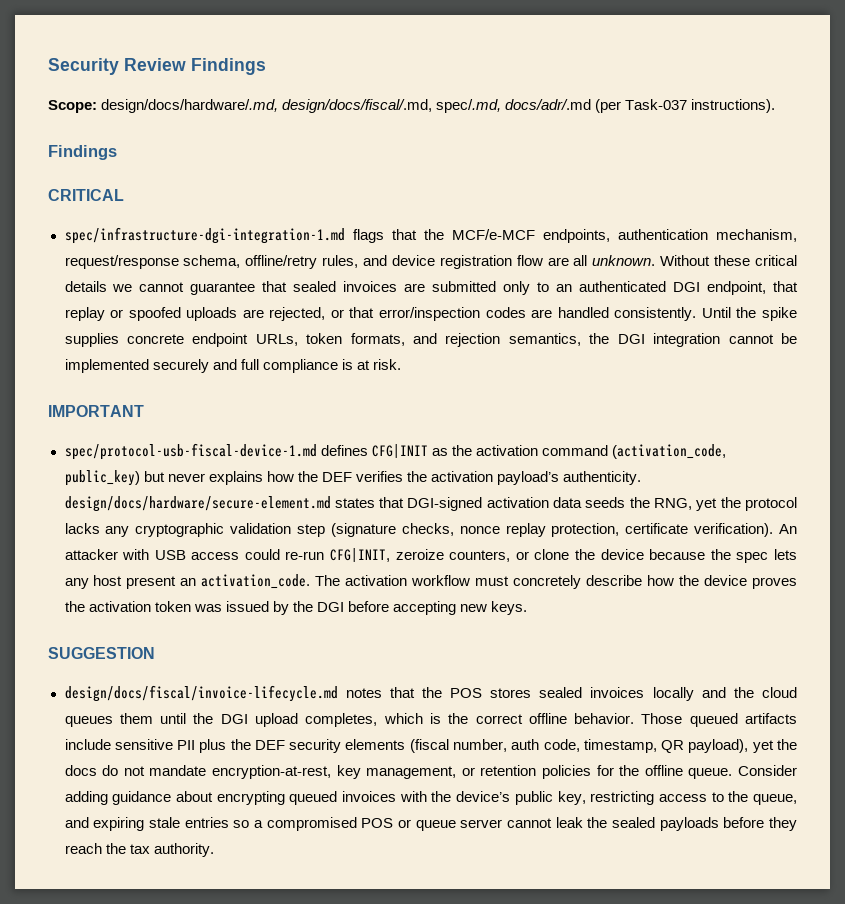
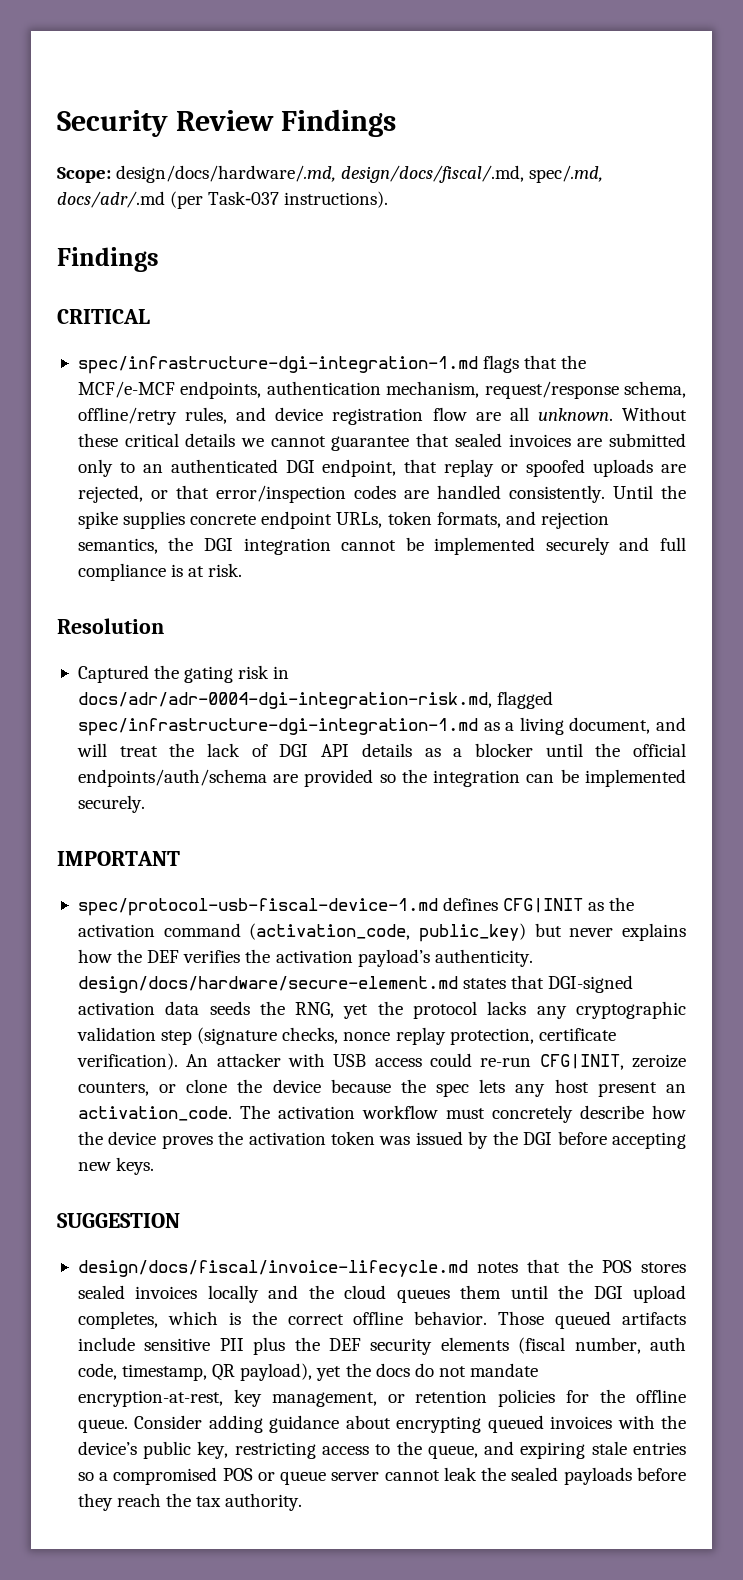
+ Resolution
+ Captured the gating risk in docs/adr/adr-0004-dgi-integration-risk.md, flagged spec/infrastructure-dgi-integration-1.md as a living document, and will treat the lack of DGI API details as a blocker until the official endpoints/auth/schema are provided so the integration can be implemented securely.

